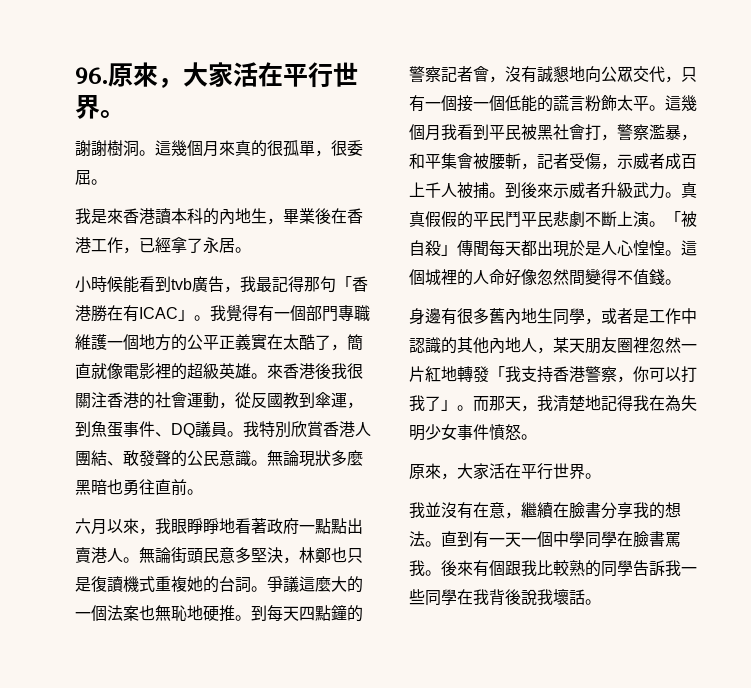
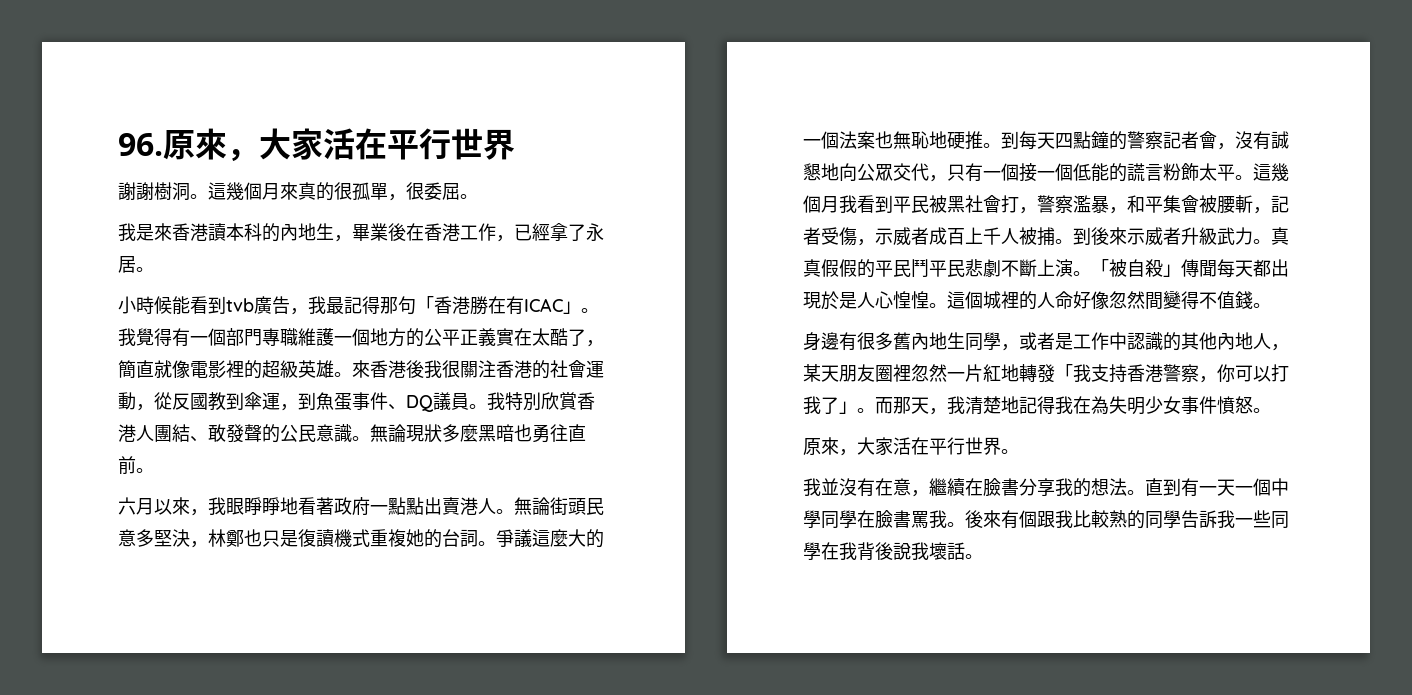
- 96.原來，大家活在平行世界。
+ 96.原來，大家活在平行世界

